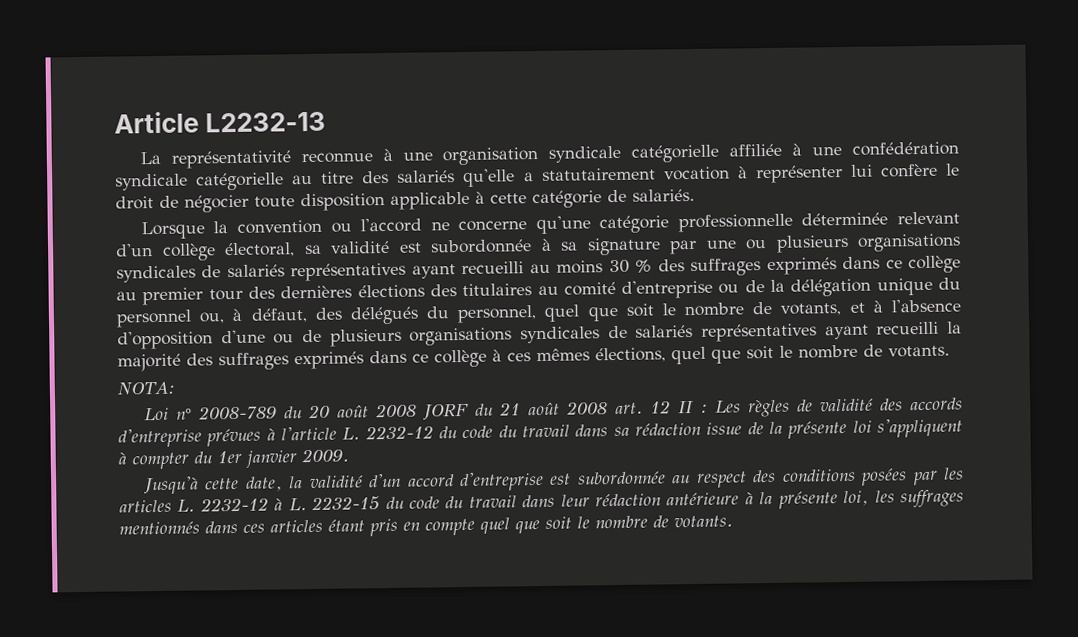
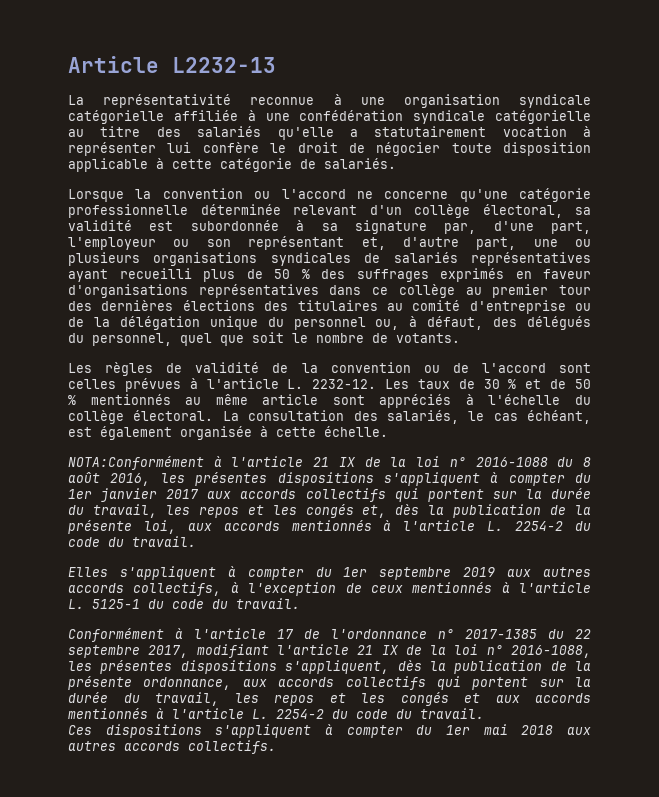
- Lorsque la convention ou l'accord ne concerne qu'une catégorie professionnelle déterminée relevant d'un collège électoral, sa validité est subordonnée à sa signature par une ou plusieurs organisations syndicales de salariés représentatives ayant recueilli au moins 30 % des suffrages exprimés dans ce collège au premier tour des dernières élections des titulaires au comité d'entreprise ou de la délégation unique du personnel ou, à défaut, des délégués du personnel, quel que soit le nombre de votants, et à l'absence d'opposition d'une ou de plusieurs organisations syndicales de salariés représentatives ayant recueilli la majorité des suffrages exprimés dans ce collège à ces mêmes élections, quel que soit le nombre de votants.
- NOTA:
- Loi n° 2008-789 du 20 août 2008 JORF du 21 août 2008 art. 12 II : Les règles de validité des accords d'entreprise prévues à l'article L. 2232-12 du code du travail dans sa rédaction issue de la présente loi s'appliquent à compter du 1er janvier 2009.
- Jusqu'à cette date, la validité d'un accord d'entreprise est subordonnée au respect des conditions posées par les articles L. 2232-12 à L. 2232-15 du code du travail dans leur rédaction antérieure à la présente loi, les suffrages mentionnés dans ces articles étant pris en compte quel que soit le nombre de votants.
+ Lorsque la convention ou l'accord ne concerne qu'une catégorie professionnelle déterminée relevant d'un collège électoral, sa validité est subordonnée à sa signature par, d'une part, l'employeur ou son représentant et, d'autre part, une ou plusieurs organisations syndicales de salariés représentatives ayant recueilli plus de 50 % des suffrages exprimés en faveur d'organisations représentatives dans ce collège au premier tour des dernières élections des titulaires au comité d'entreprise ou de la délégation unique du personnel ou, à défaut, des délégués du personnel, quel que soit le nombre de votants.
+ Les règles de validité de la convention ou de l'accord sont celles prévues à l'article L. 2232-12. Les taux de 30 % et de 50 % mentionnés au même article sont appréciés à l'échelle du collège électoral. La consultation des salariés, le cas échéant, est également organisée à cette échelle.
+ NOTA:Conformément à l'article 21 IX de la loi n° 2016-1088 du 8 août 2016, les présentes dispositions s'appliquent à compter du 1er janvier 2017 aux accords collectifs qui portent sur la durée du travail, les repos et les congés et, dès la publication de la présente loi, aux accords mentionnés à l'article L. 2254-2 du code du travail.
+ Elles s'appliquent à compter du 1er septembre 2019 aux autres accords collectifs, à l'exception de ceux mentionnés à l'article L. 5125-1 du code du travail.
+ Conformément à l'article 17 de l'ordonnance n° 2017-1385 du 22 septembre 2017, modifiant l'article 21 IX de la loi n° 2016-1088, les présentes dispositions s'appliquent, dès la publication de la présente ordonnance, aux accords collectifs qui portent sur la durée du travail, les repos et les congés et aux accords mentionnés à l'article L. 2254-2 du code du travail.
+ Ces dispositions s'appliquent à compter du 1er mai 2018 aux autres accords collectifs.

